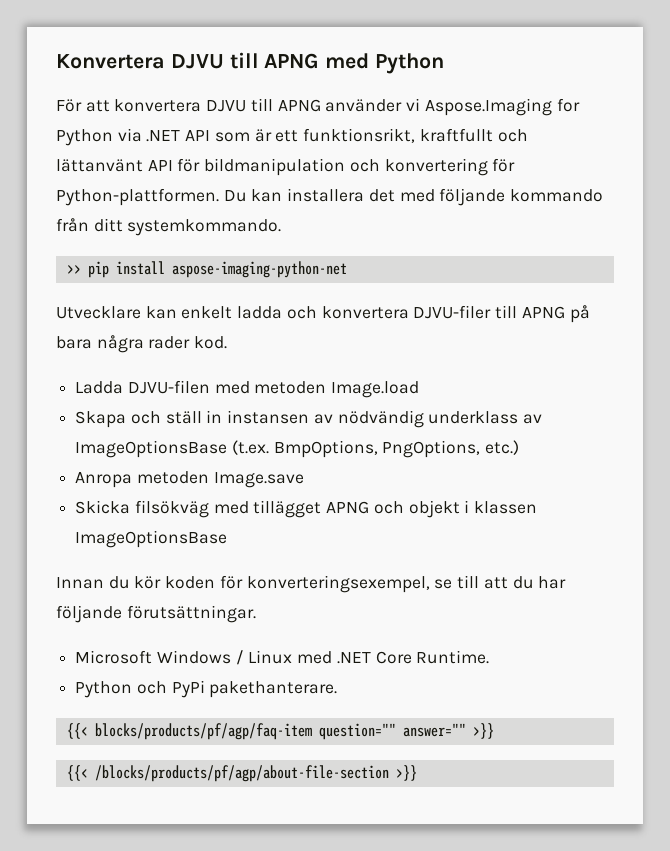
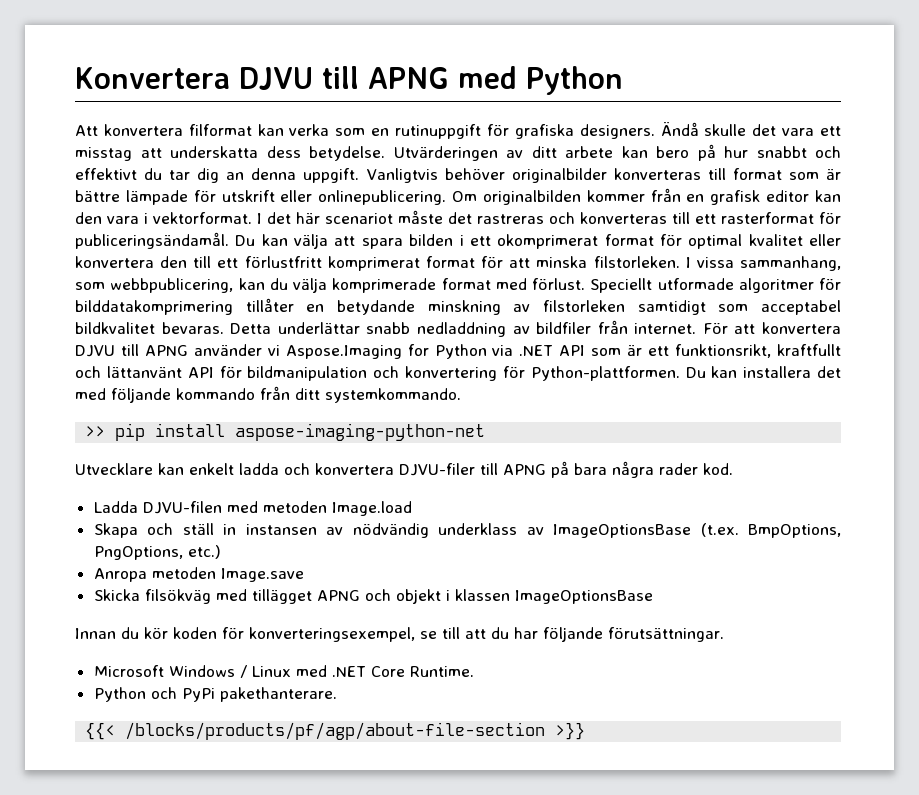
+ Att konvertera filformat kan verka som en rutinuppgift för grafiska designers. Ändå skulle det vara ett misstag att underskatta dess betydelse. Utvärderingen av ditt arbete kan bero på hur snabbt och effektivt du tar dig an denna uppgift. Vanligtvis behöver originalbilder konverteras till format som är bättre lämpade för utskrift eller onlinepublicering. Om originalbilden kommer från en grafisk editor kan den vara i vektorformat. I det här scenariot måste det rastreras och konverteras till ett rasterformat för publiceringsändamål. Du kan välja att spara bilden i ett okomprimerat format för optimal kvalitet eller konvertera den till ett förlustfritt komprimerat format för att minska filstorleken. I vissa sammanhang, som webbpublicering, kan du välja komprimerade format med förlust. Speciellt utformade algoritmer för bilddatakomprimering tillåter en betydande minskning av filstorleken samtidigt som acceptabel bildkvalitet bevaras. Detta underlättar snabb nedladdning av bildfiler från internet.
- {{< blocks/products/pf/agp/faq-item question="" answer="" >}}

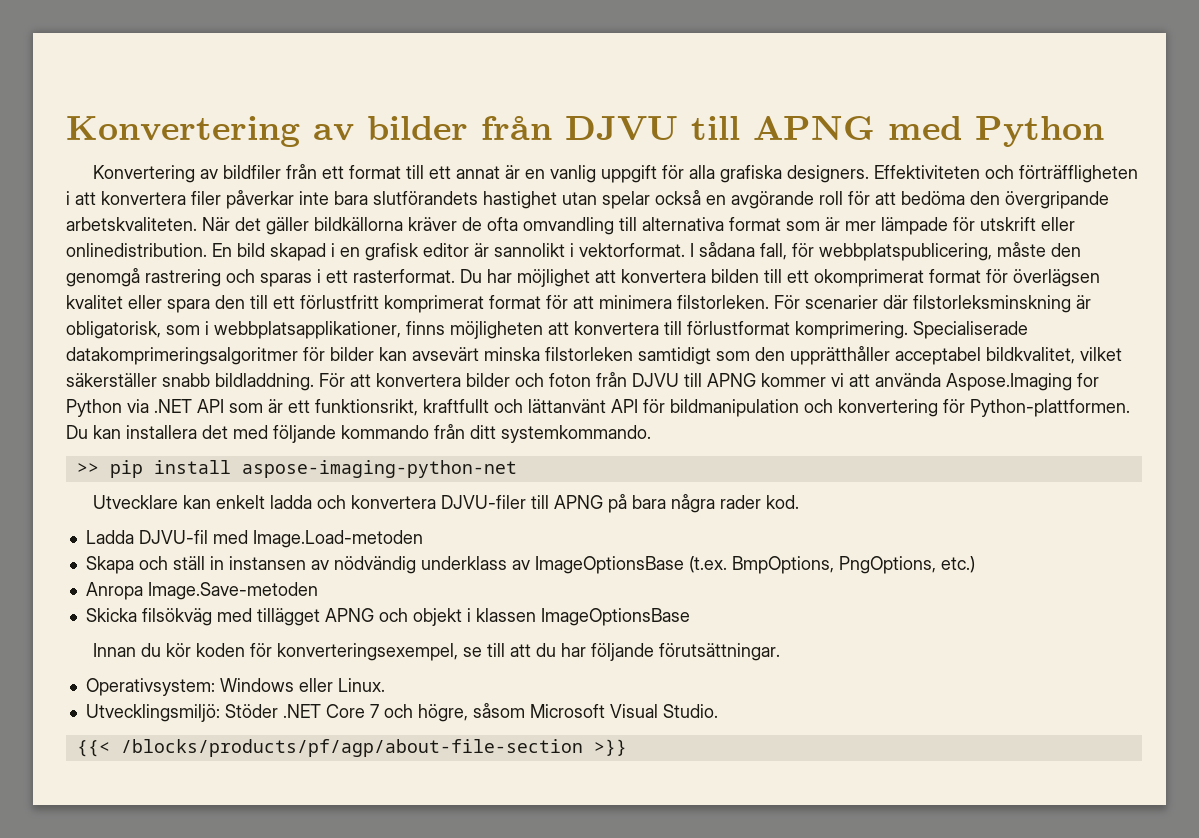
- Konvertera DJVU till APNG med Python
+ Konvertering av bilder från DJVU till APNG med Python
- Att konvertera filformat kan verka som en rutinuppgift för grafiska designers. Ändå skulle det vara ett misstag att underskatta dess betydelse. Utvärderingen av ditt arbete kan bero på hur snabbt och effektivt du tar dig an denna uppgift. Vanligtvis behöver originalbilder konverteras till format som är bättre lämpade för utskrift eller onlinepublicering. Om originalbilden kommer från en grafisk editor kan den vara i vektorformat. I det här scenariot måste det rastreras och konverteras till ett rasterformat för publiceringsändamål. Du kan välja att spara bilden i ett okomprimerat format för optimal kvalitet eller konvertera den till ett förlustfritt komprimerat format för att minska filstorleken. I vissa sammanhang, som webbpublicering, kan du välja komprimerade format med förlust. Speciellt utformade algoritmer för bilddatakomprimering tillåter en betydande minskning av filstorleken samtidigt som acceptabel bildkvalitet bevaras. Detta underlättar snabb nedladdning av bildfiler från internet. För att konvertera DJVU till APNG använder vi Aspose.Imaging for Python via .NET API som är ett funktionsrikt, kraftfullt och lättanvänt API för bildmanipulation och konvertering för Python-plattformen.
+ Konvertering av bildfiler från ett format till ett annat är en vanlig uppgift för alla grafiska designers. Effektiviteten och förträffligheten i att konvertera filer påverkar inte bara slutförandets hastighet utan spelar också en avgörande roll för att bedöma den övergripande arbetskvaliteten. När det gäller bildkällorna kräver de ofta omvandling till alternativa format som är mer lämpade för utskrift eller onlinedistribution. En bild skapad i en grafisk editor är sannolikt i vektorformat. I sådana fall, för webbplatspublicering, måste den genomgå rastrering och sparas i ett rasterformat. Du har möjlighet att konvertera bilden till ett okomprimerat format för överlägsen kvalitet eller spara den till ett förlustfritt komprimerat format för att minimera filstorleken. För scenarier där filstorleksminskning är obligatorisk, som i webbplatsapplikationer, finns möjligheten att konvertera till förlustformat komprimering. Specialiserade datakomprimeringsalgoritmer för bilder kan avsevärt minska filstorleken samtidigt som den upprätthåller acceptabel bildkvalitet, vilket säkerställer snabb bildladdning. För att konvertera bilder och foton från DJVU till APNG kommer vi att använda Aspose.Imaging for Python via .NET API som är ett funktionsrikt, kraftfullt och lättanvänt API för bildmanipulation och konvertering för Python-plattformen.
- Ladda DJVU-filen med metoden Image.load
+ Ladda DJVU-fil med Image.Load-metoden
- Anropa metoden Image.save
+ Anropa Image.Save-metoden
- Microsoft Windows / Linux med .NET Core Runtime.
- Python och PyPi pakethanterare.
+ Operativsystem: Windows eller Linux.
+ Utvecklingsmiljö: Stöder .NET Core 7 och högre, såsom Microsoft Visual Studio.

